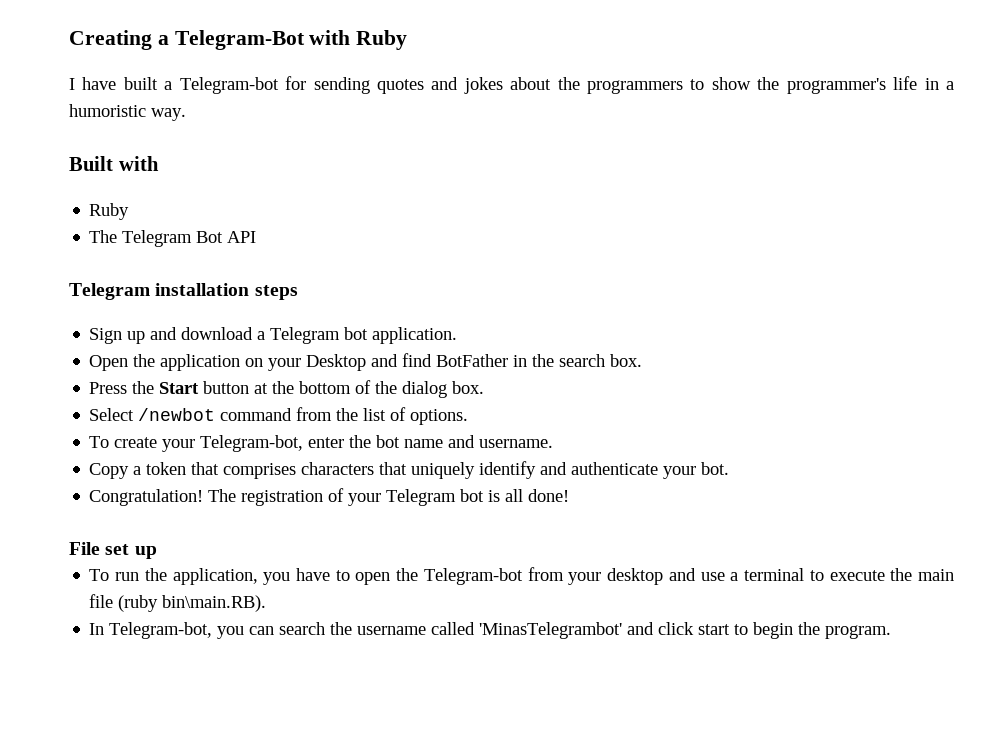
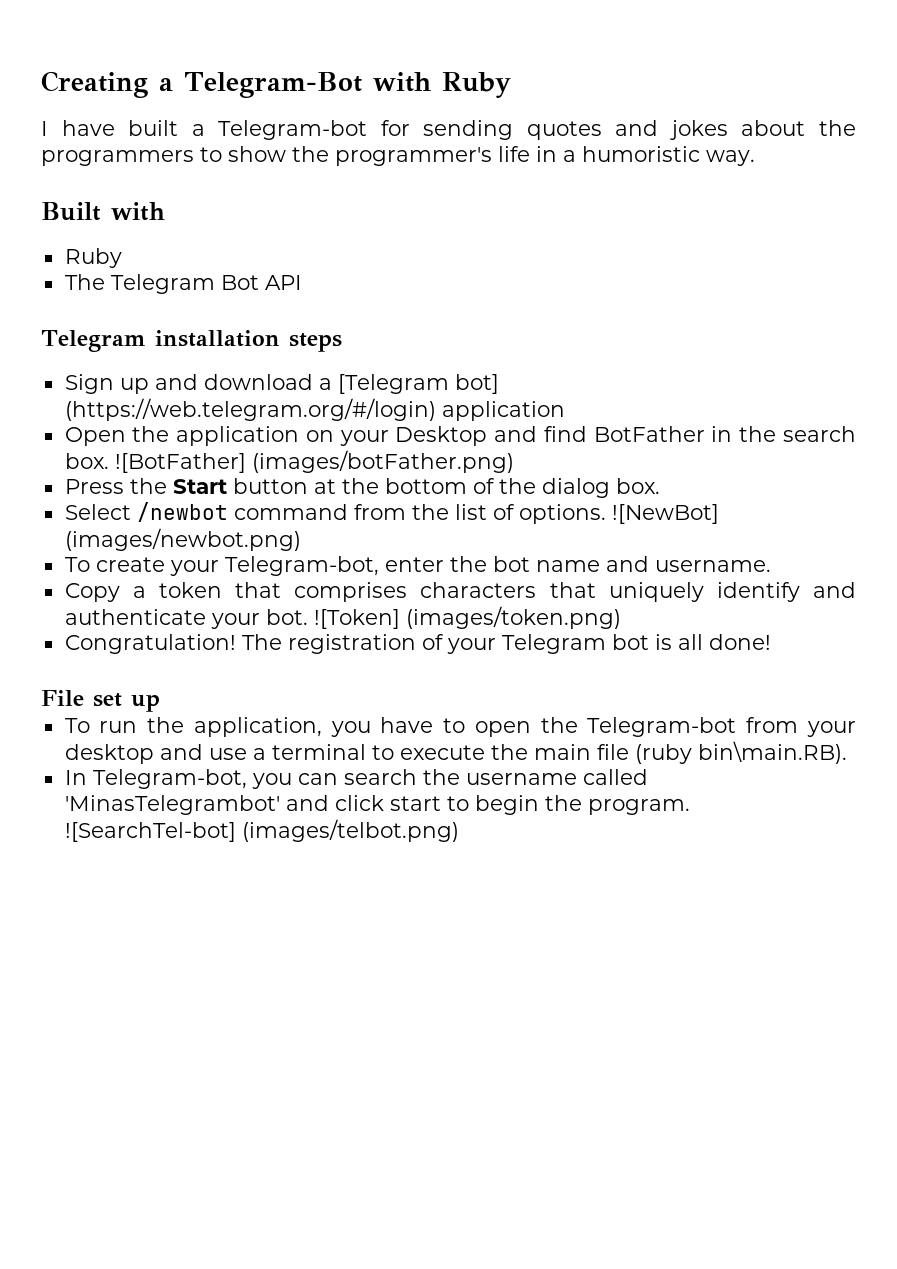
- Sign up and download a Telegram bot application.
+ Sign up and download a [Telegram bot] (https://web.telegram.org/#/login) application
+ ![BotFather] (images/botFather.png)
+ ![NewBot] (images/newbot.png)
+ ![Token] (images/token.png)
+ ![SearchTel-bot] (images/telbot.png)

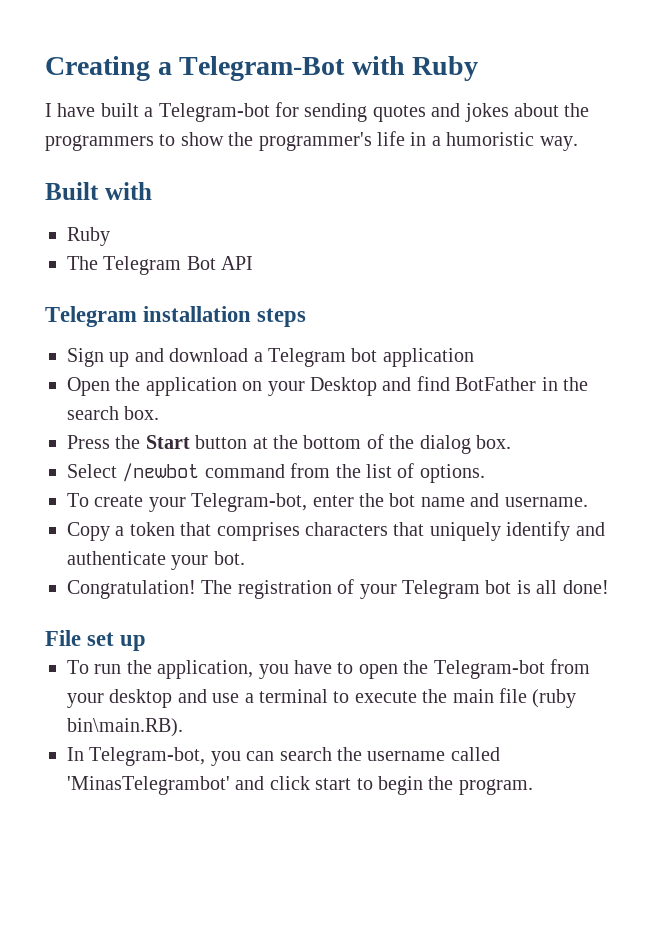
- Sign up and download a [Telegram bot] (https://web.telegram.org/#/login) application
+ Sign up and download a Telegram bot application
- ![BotFather] (images/botFather.png)
- ![NewBot] (images/newbot.png)
- ![Token] (images/token.png)
- ![SearchTel-bot] (images/telbot.png)

